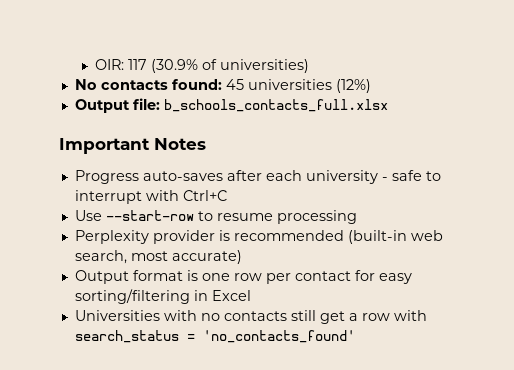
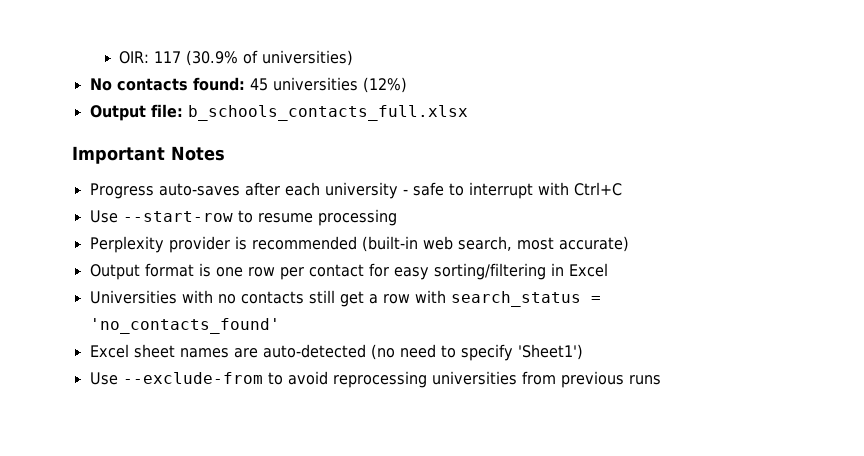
+ Excel sheet names are auto-detected (no need to specify 'Sheet1')
+ Use --exclude-from to avoid reprocessing universities from previous runs

